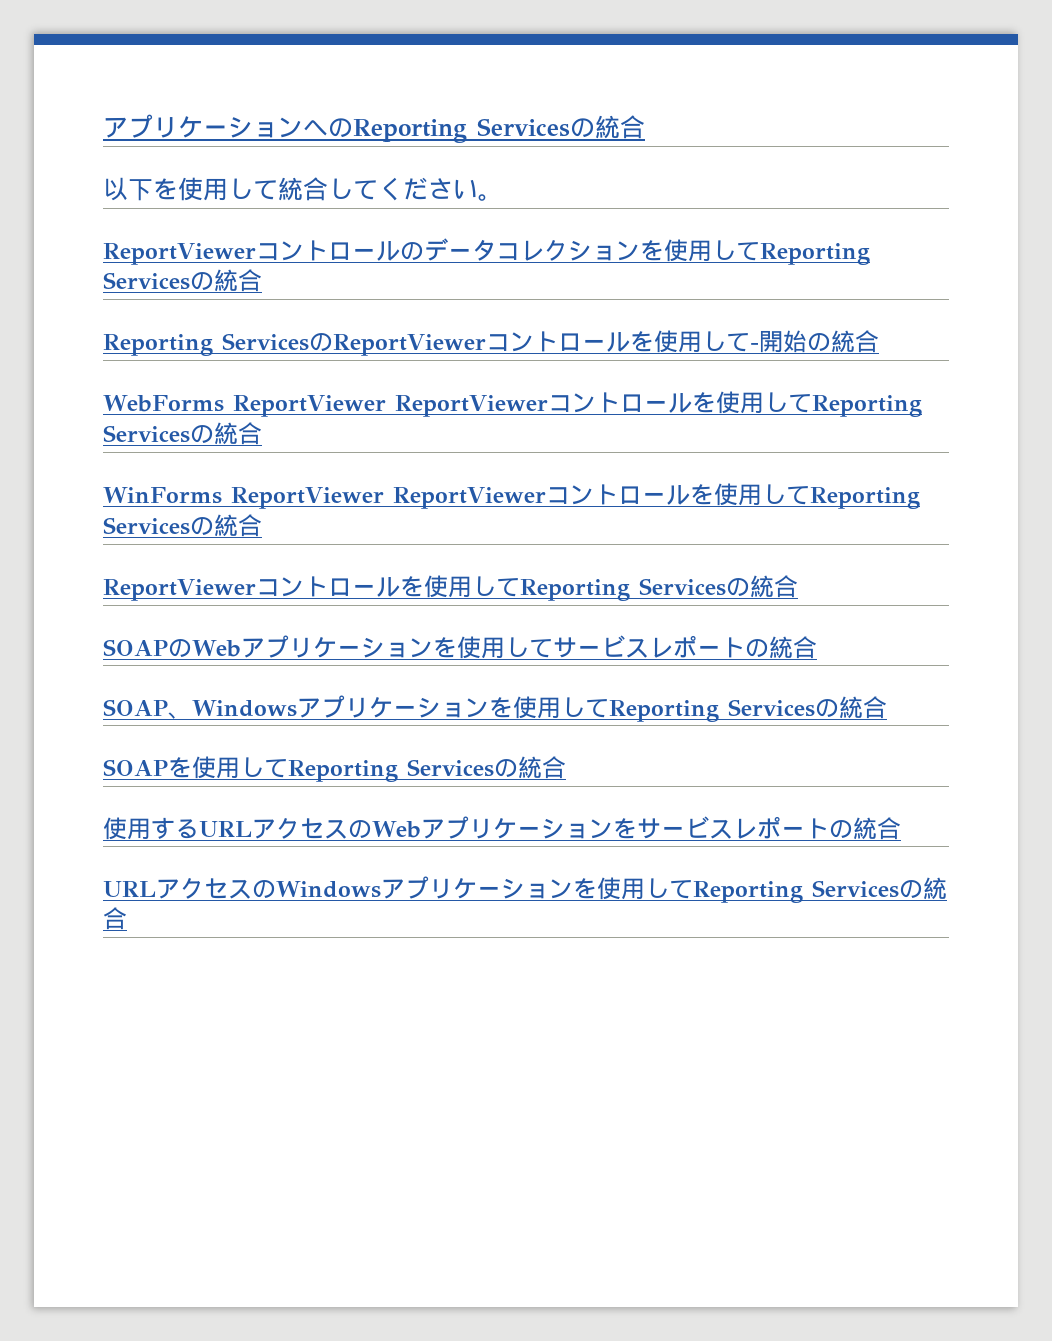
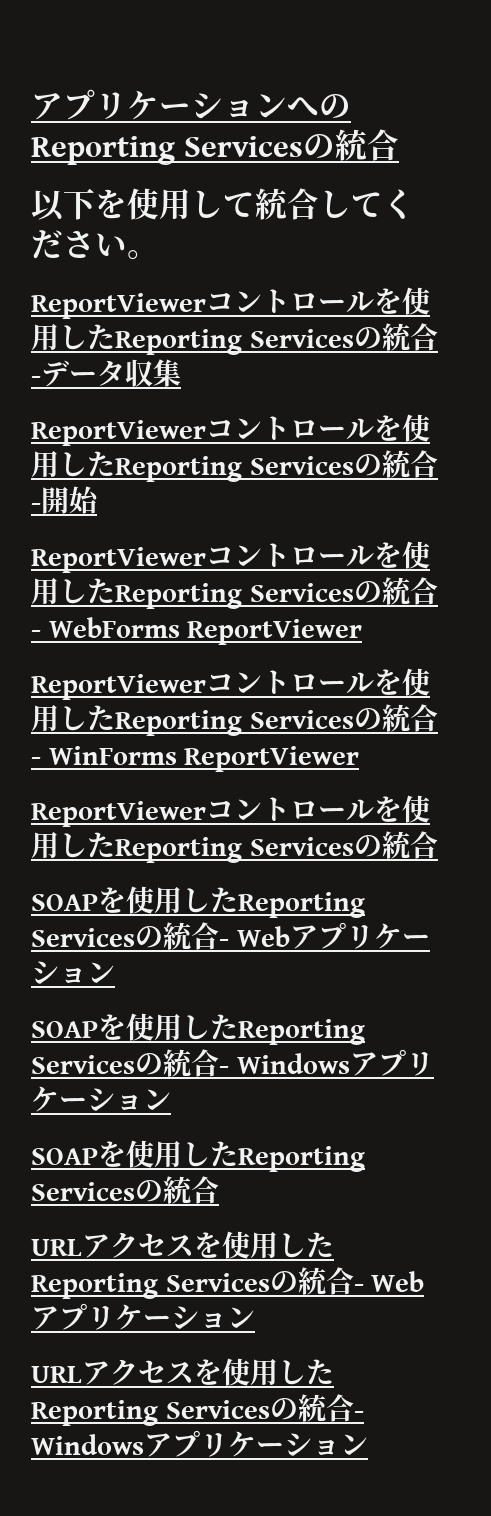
- ReportViewerコントロールのデータコレクションを使用してReporting Servicesの統合
- Reporting ServicesのReportViewerコントロールを使用して-開始の統合
- WebForms ReportViewer ReportViewerコントロールを使用してReporting Servicesの統合
- WinForms ReportViewer ReportViewerコントロールを使用してReporting Servicesの統合
- ReportViewerコントロールを使用してReporting Servicesの統合
- SOAPのWebアプリケーションを使用してサービスレポートの統合
- SOAP、Windowsアプリケーションを使用してReporting Servicesの統合
+ ReportViewerコントロールを使用したReporting Servicesの統合-データ収集
+ ReportViewerコントロールを使用したReporting Servicesの統合-開始
+ ReportViewerコントロールを使用したReporting Servicesの統合- WebForms ReportViewer
+ ReportViewerコントロールを使用したReporting Servicesの統合- WinForms ReportViewer
+ ReportViewerコントロールを使用したReporting Servicesの統合
- SOAPを使用してReporting Servicesの統合
- 使用するURLアクセスのWebアプリケーションをサービスレポートの統合
+ SOAPを使用したReporting Servicesの統合- Webアプリケーション
+ SOAPを使用したReporting Servicesの統合- Windowsアプリケーション
+ SOAPを使用したReporting Servicesの統合
- URLアクセスのWindowsアプリケーションを使用してReporting Servicesの統合
+ URLアクセスを使用したReporting Servicesの統合- Webアプリケーション
+ URLアクセスを使用したReporting Servicesの統合- Windowsアプリケーション

